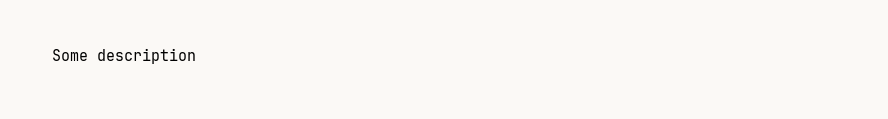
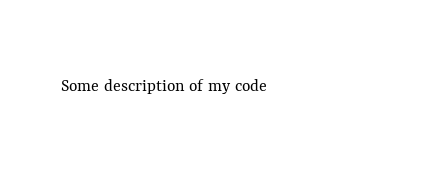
- Some description
+ Some description of my code

